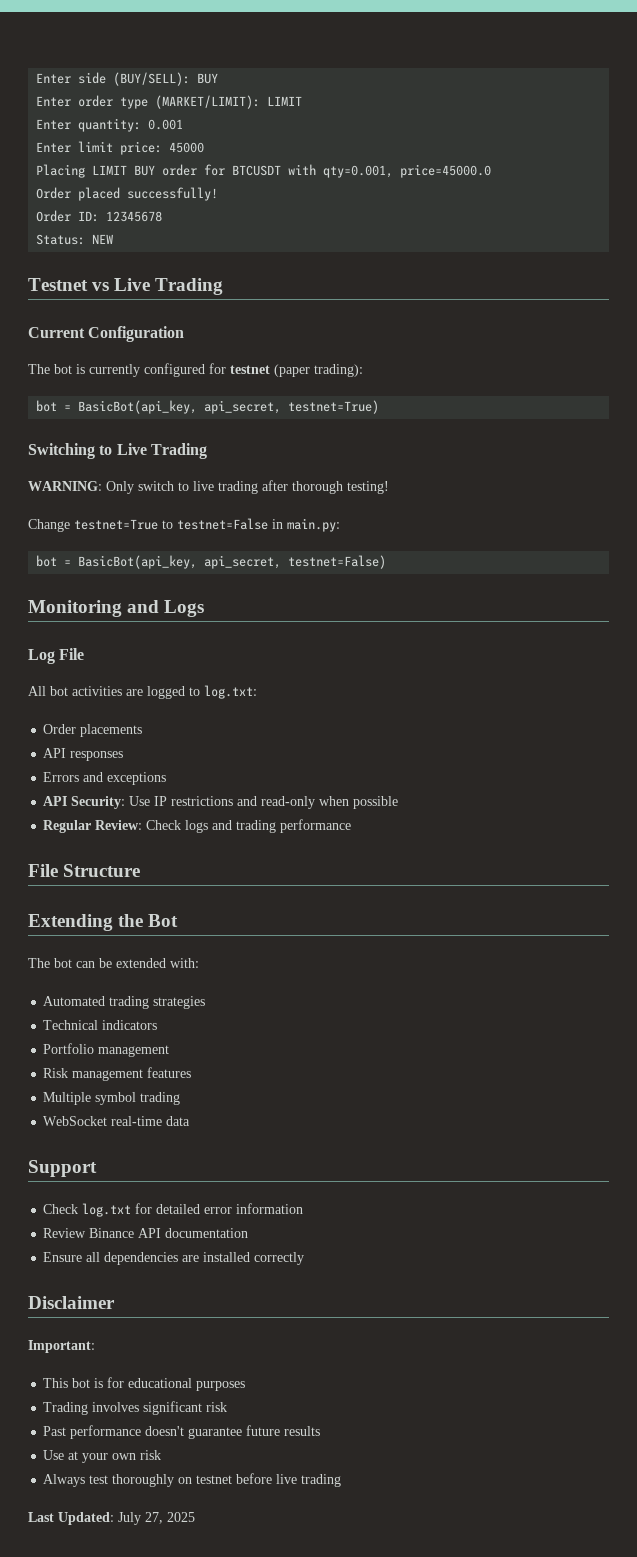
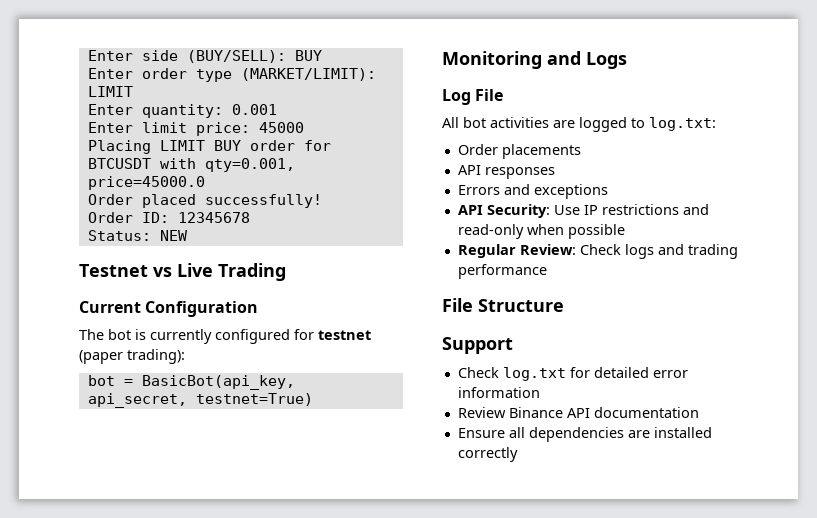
- Switching to Live Trading
- WARNING: Only switch to live trading after thorough testing!
- Change testnet=True to testnet=False in main.py:
- bot = BasicBot(api_key, api_secret, testnet=False)
- Extending the Bot
- The bot can be extended with:
- Automated trading strategies
- Technical indicators
- Portfolio management
- Risk management features
- Multiple symbol trading
- WebSocket real-time data
- Disclaimer
- Important:
- This bot is for educational purposes
- Trading involves significant risk
- Past performance doesn't guarantee future results
- Use at your own risk
- Always test thoroughly on testnet before live trading
- Last Updated: July 27, 2025

